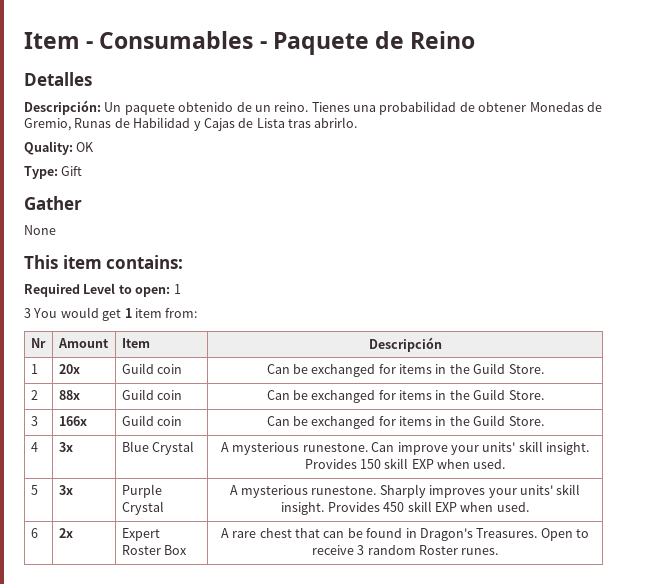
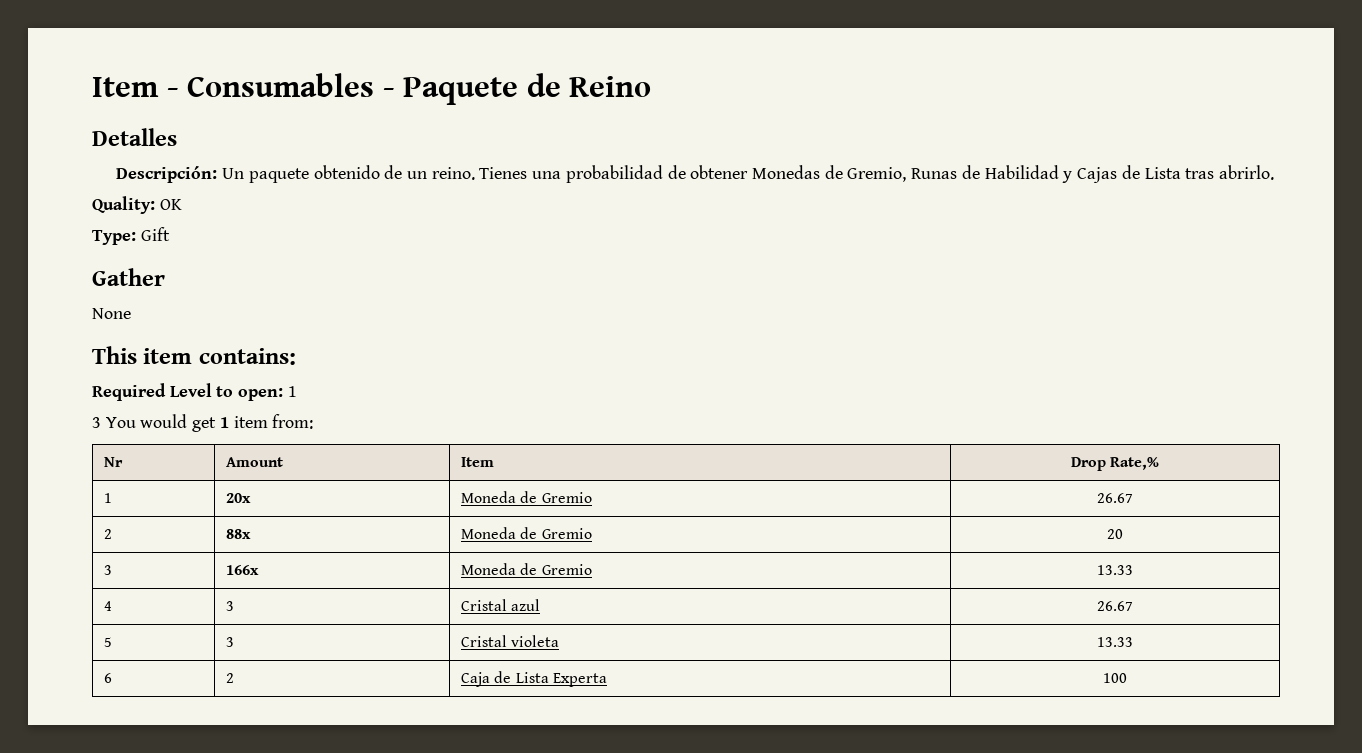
- Nr | Amount | Item | Descripción
+ Nr | Amount | Item | Drop Rate,%
- 1 | 20x | Guild coin | Can be exchanged for items in the Guild Store.
- 2 | 88x | Guild coin | Can be exchanged for items in the Guild Store.
- 3 | 166x | Guild coin | Can be exchanged for items in the Guild Store.
- 4 | 3x | Blue Crystal | A mysterious runestone. Can improve your units' skill insight. Provides 150 skill EXP when used.
- 5 | 3x | Purple Crystal | A mysterious runestone. Sharply improves your units' skill insight. Provides 450 skill EXP when used.
- 6 | 2x | Expert Roster Box | A rare chest that can be found in Dragon's Treasures. Open to receive 3 random Roster runes.
+ 1 | 20x | Moneda de Gremio | 26.67
+ 2 | 88x | Moneda de Gremio | 20
+ 3 | 166x | Moneda de Gremio | 13.33
+ 4 | 3 | Cristal azul | 26.67
+ 5 | 3 | Cristal violeta | 13.33
+ 6 | 2 | Caja de Lista Experta | 100

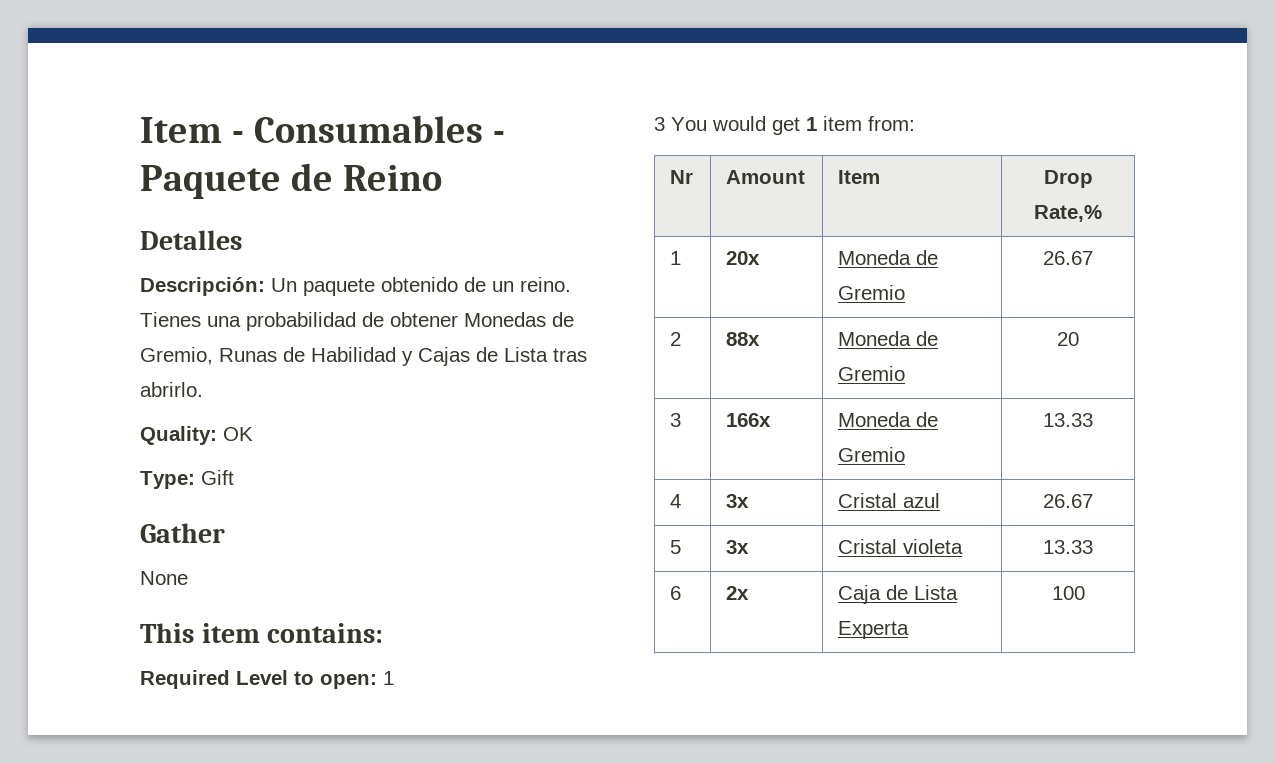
- 4 | 3 | Cristal azul | 26.67
+ 4 | 3x | Cristal azul | 26.67
- 5 | 3 | Cristal violeta | 13.33
+ 5 | 3x | Cristal violeta | 13.33
- 6 | 2 | Caja de Lista Experta | 100
+ 6 | 2x | Caja de Lista Experta | 100

